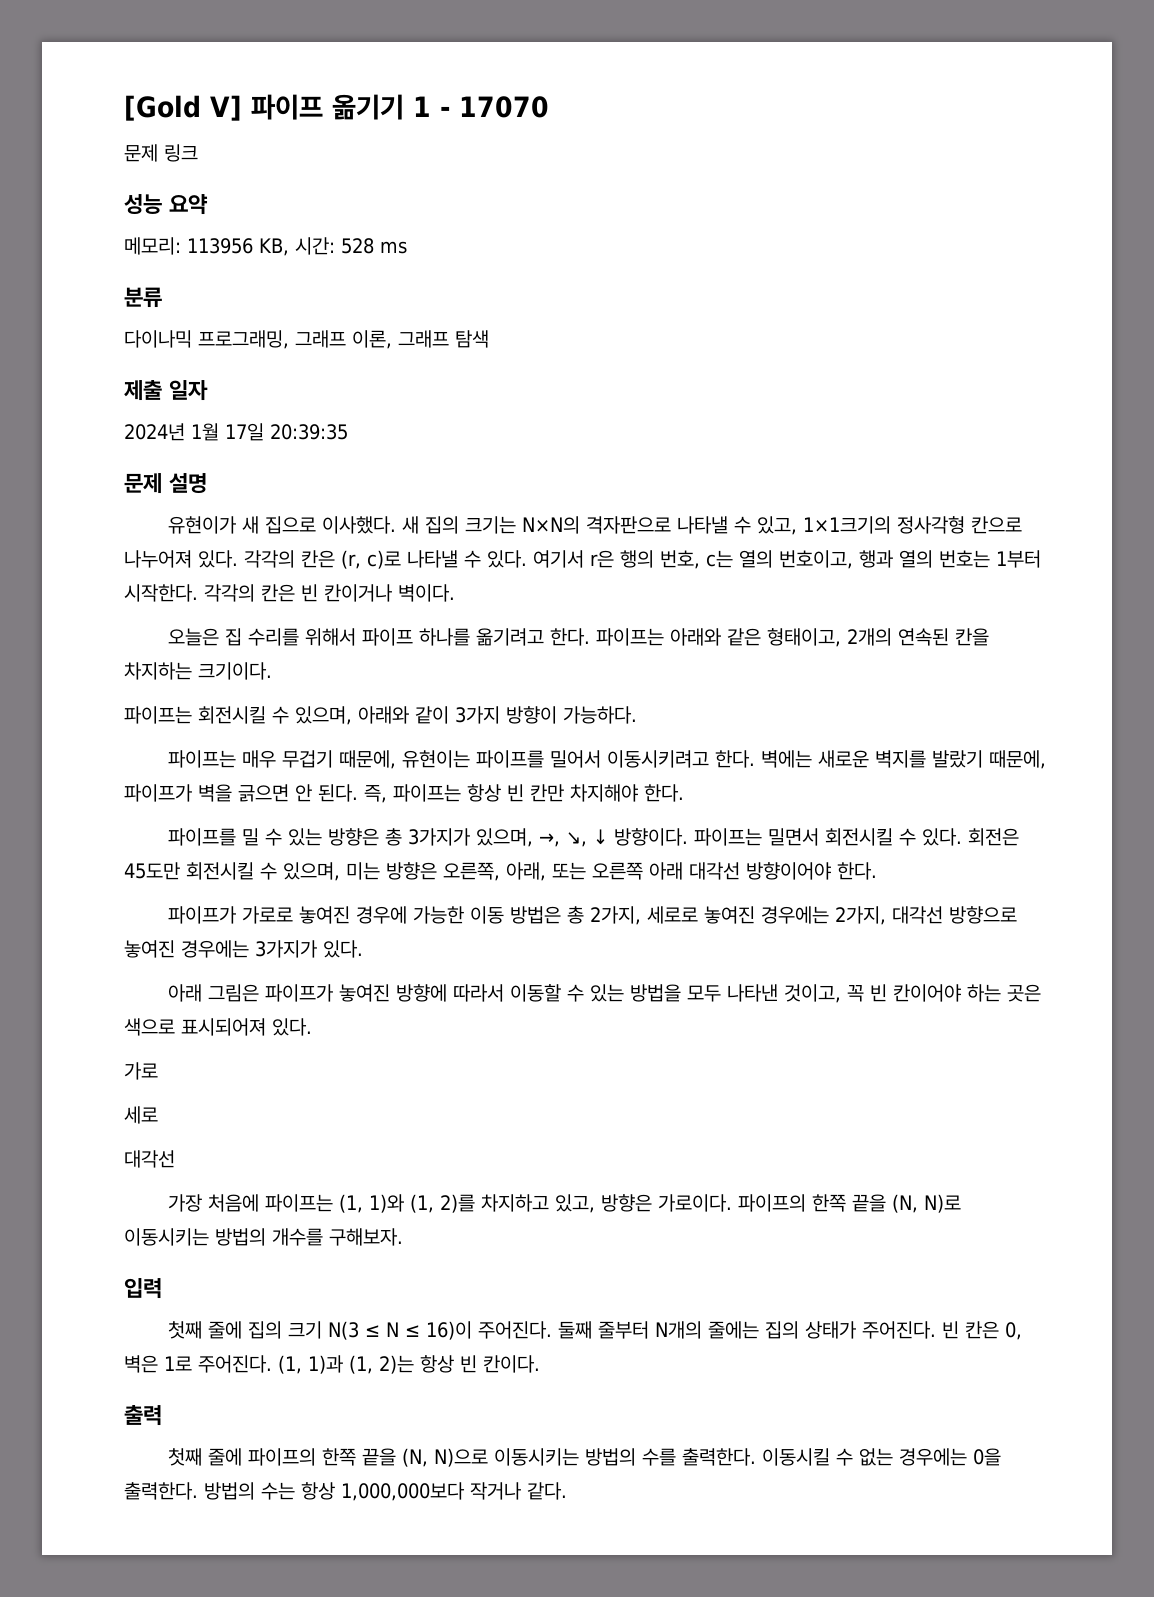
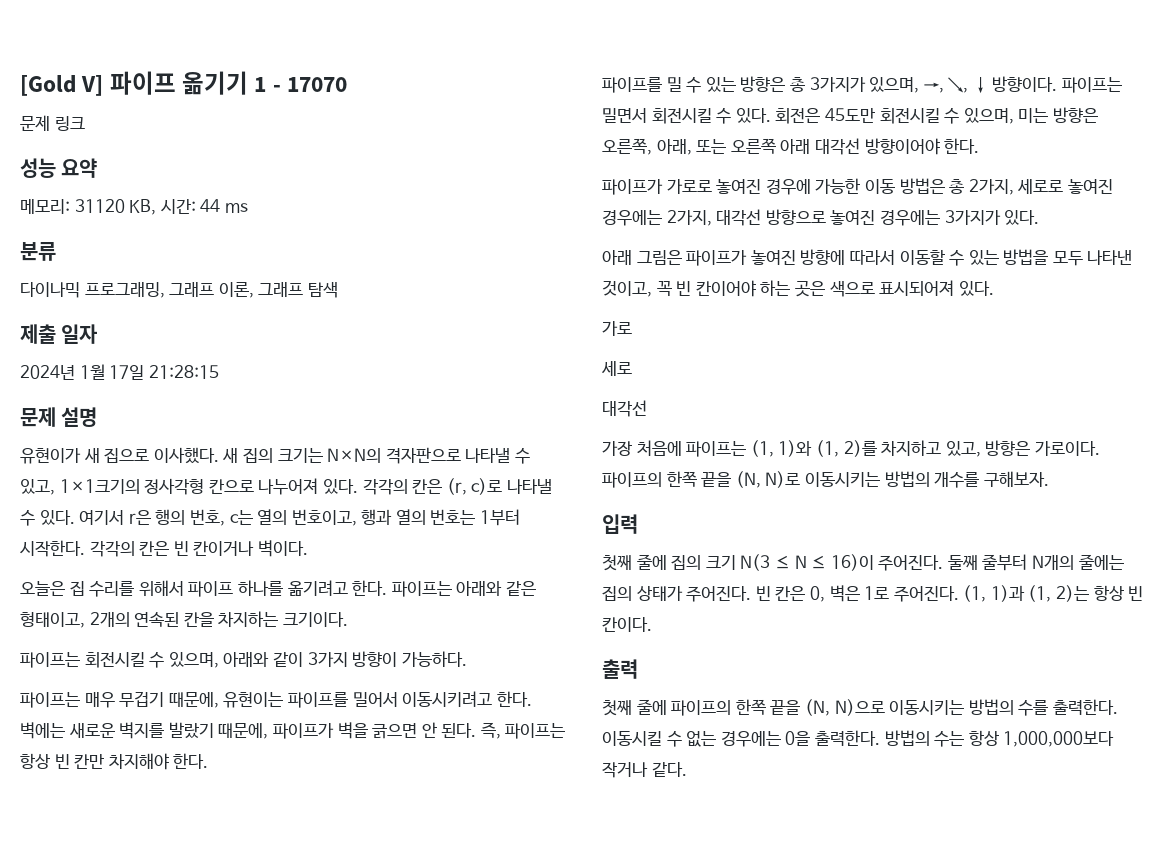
- 메모리: 113956 KB, 시간: 528 ms
+ 메모리: 31120 KB, 시간: 44 ms
- 2024년 1월 17일 20:39:35
+ 2024년 1월 17일 21:28:15

